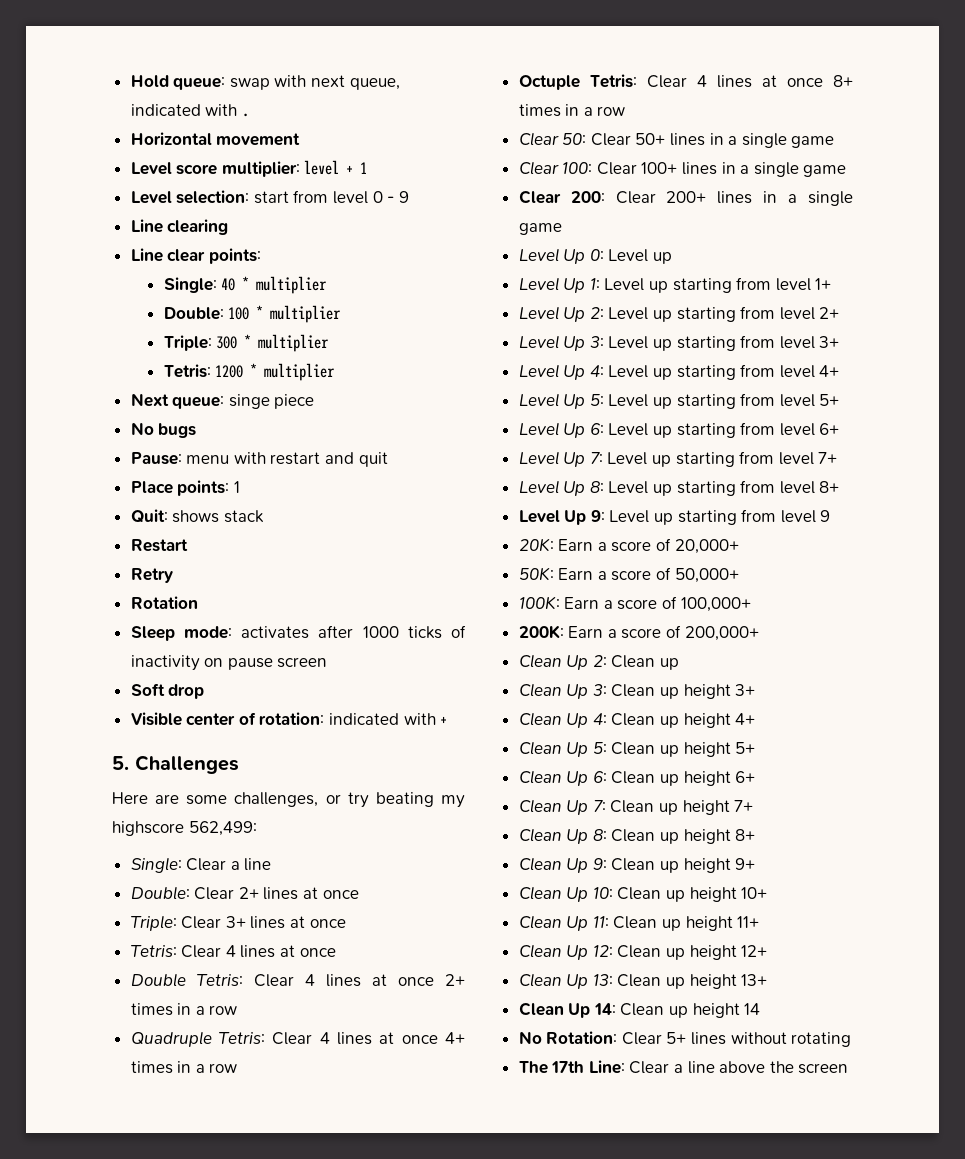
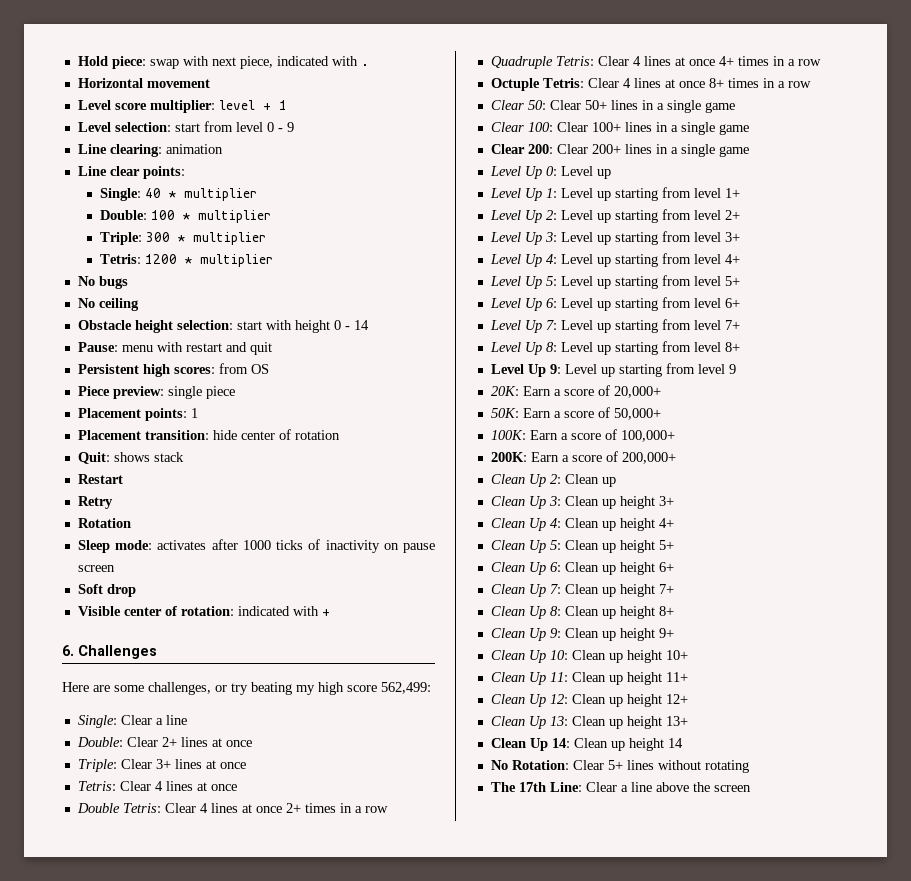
- Hold queue: swap with next queue, indicated with .
+ Hold piece: swap with next piece, indicated with .
- Line clearing
+ Line clearing: animation
- Next queue: singe piece
  No bugs
+ No ceiling
+ Obstacle height selection: start with height 0 - 14
- Place points: 1
+ Persistent high scores: from OS
+ Piece preview: single piece
+ Placement points: 1
+ Placement transition: hide center of rotation
- 5. Challenges
+ 6. Challenges
- Here are some challenges, or try beating my highscore 562,499:
+ Here are some challenges, or try beating my high score 562,499:

